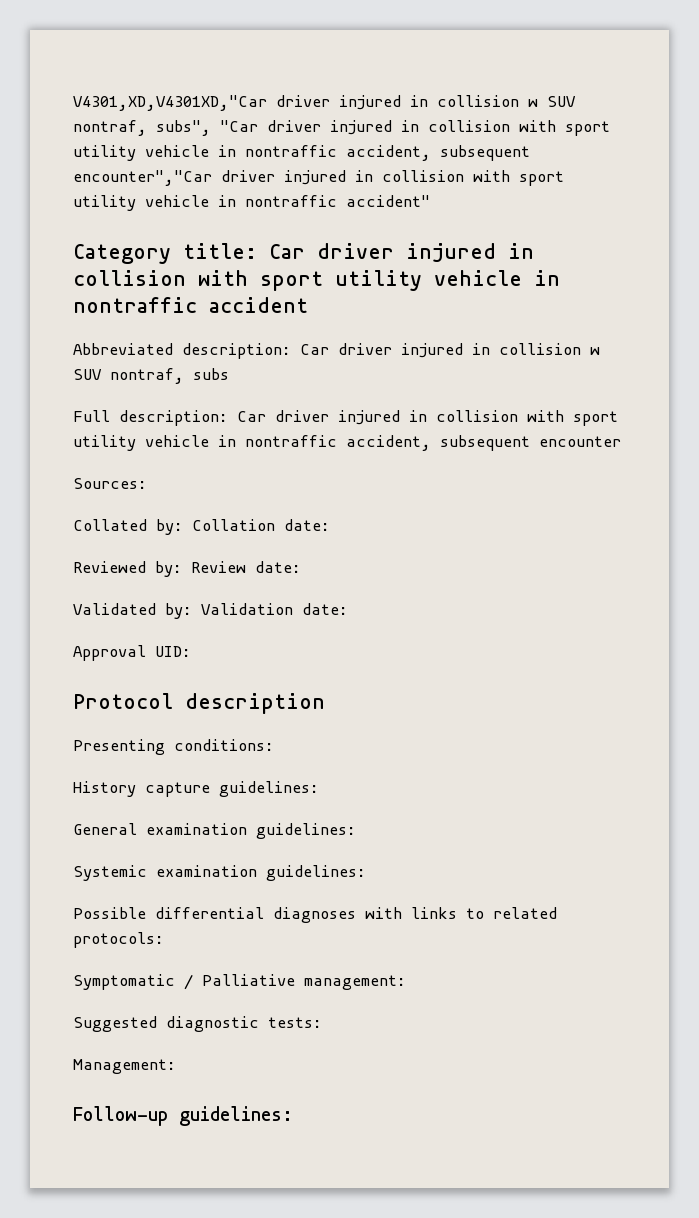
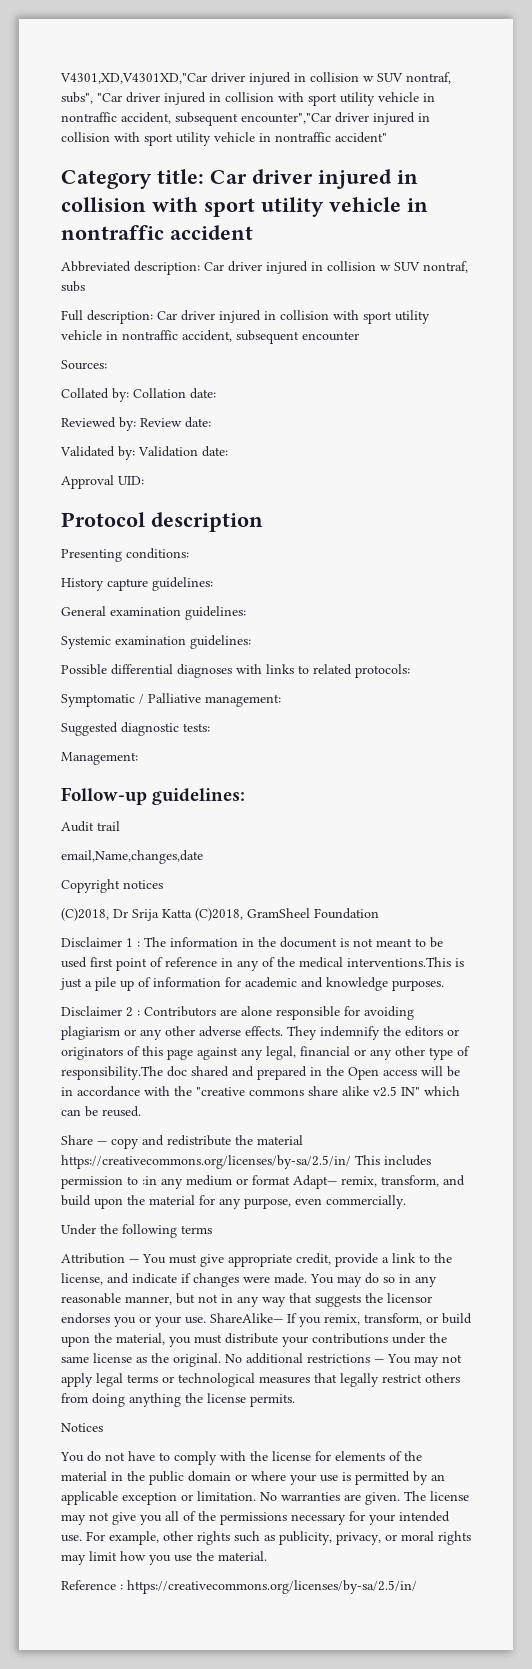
+ Audit trail
+ email,Name,changes,date
+ Copyright notices
+ (C)2018, Dr Srija Katta (C)2018, GramSheel Foundation
+ Disclaimer 1 : The information in the document is not meant to be used first point of reference in any of the medical interventions.This is just a pile up of information for academic and knowledge purposes.
+ Disclaimer 2 : Contributors are alone responsible for avoiding plagiarism or any other adverse effects. They indemnify the editors or originators of this page against any legal, financial or any other type of responsibility.The doc shared and prepared in the Open access will be in accordance with the "creative commons share alike v2.5 IN" which can be reused.
+ Share — copy and redistribute the material https://creativecommons.org/licenses/by-sa/2.5/in/ This includes permission to :in any medium or format Adapt— remix, transform, and build upon the material for any purpose, even commercially.
+ Under the following terms
+ Attribution — You must give appropriate credit, provide a link to the license, and indicate if changes were made. You may do so in any reasonable manner, but not in any way that suggests the licensor endorses you or your use. ShareAlike— If you remix, transform, or build upon the material, you must distribute your contributions under the same license as the original. No additional restrictions — You may not apply legal terms or technological measures that legally restrict others from doing anything the license permits.
+ Notices
+ You do not have to comply with the license for elements of the material in the public domain or where your use is permitted by an applicable exception or limitation. No warranties are given. The license may not give you all of the permissions necessary for your intended use. For example, other rights such as publicity, privacy, or moral rights may limit how you use the material.
+ Reference : https://creativecommons.org/licenses/by-sa/2.5/in/

